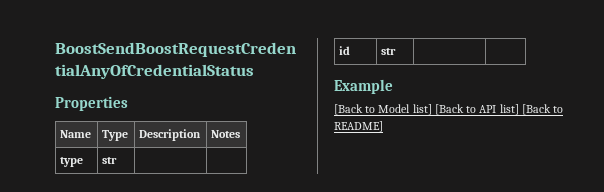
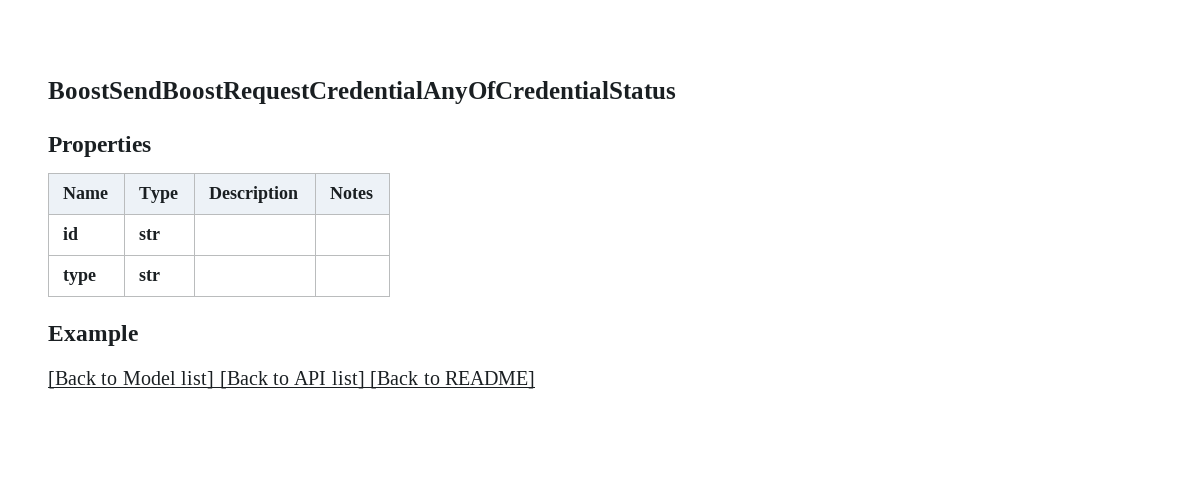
+ id | str | |
  type | str | |
- id | str | |

